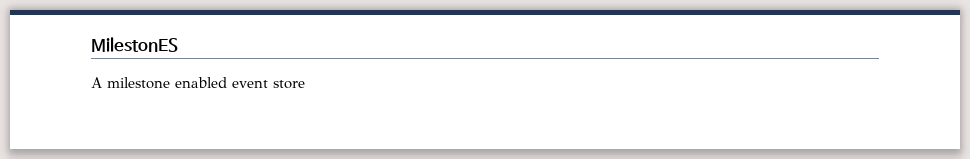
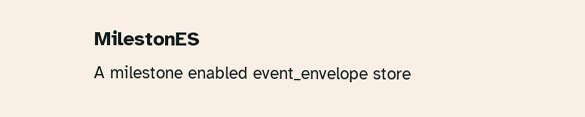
- A milestone enabled event store
+ A milestone enabled event_envelope store

